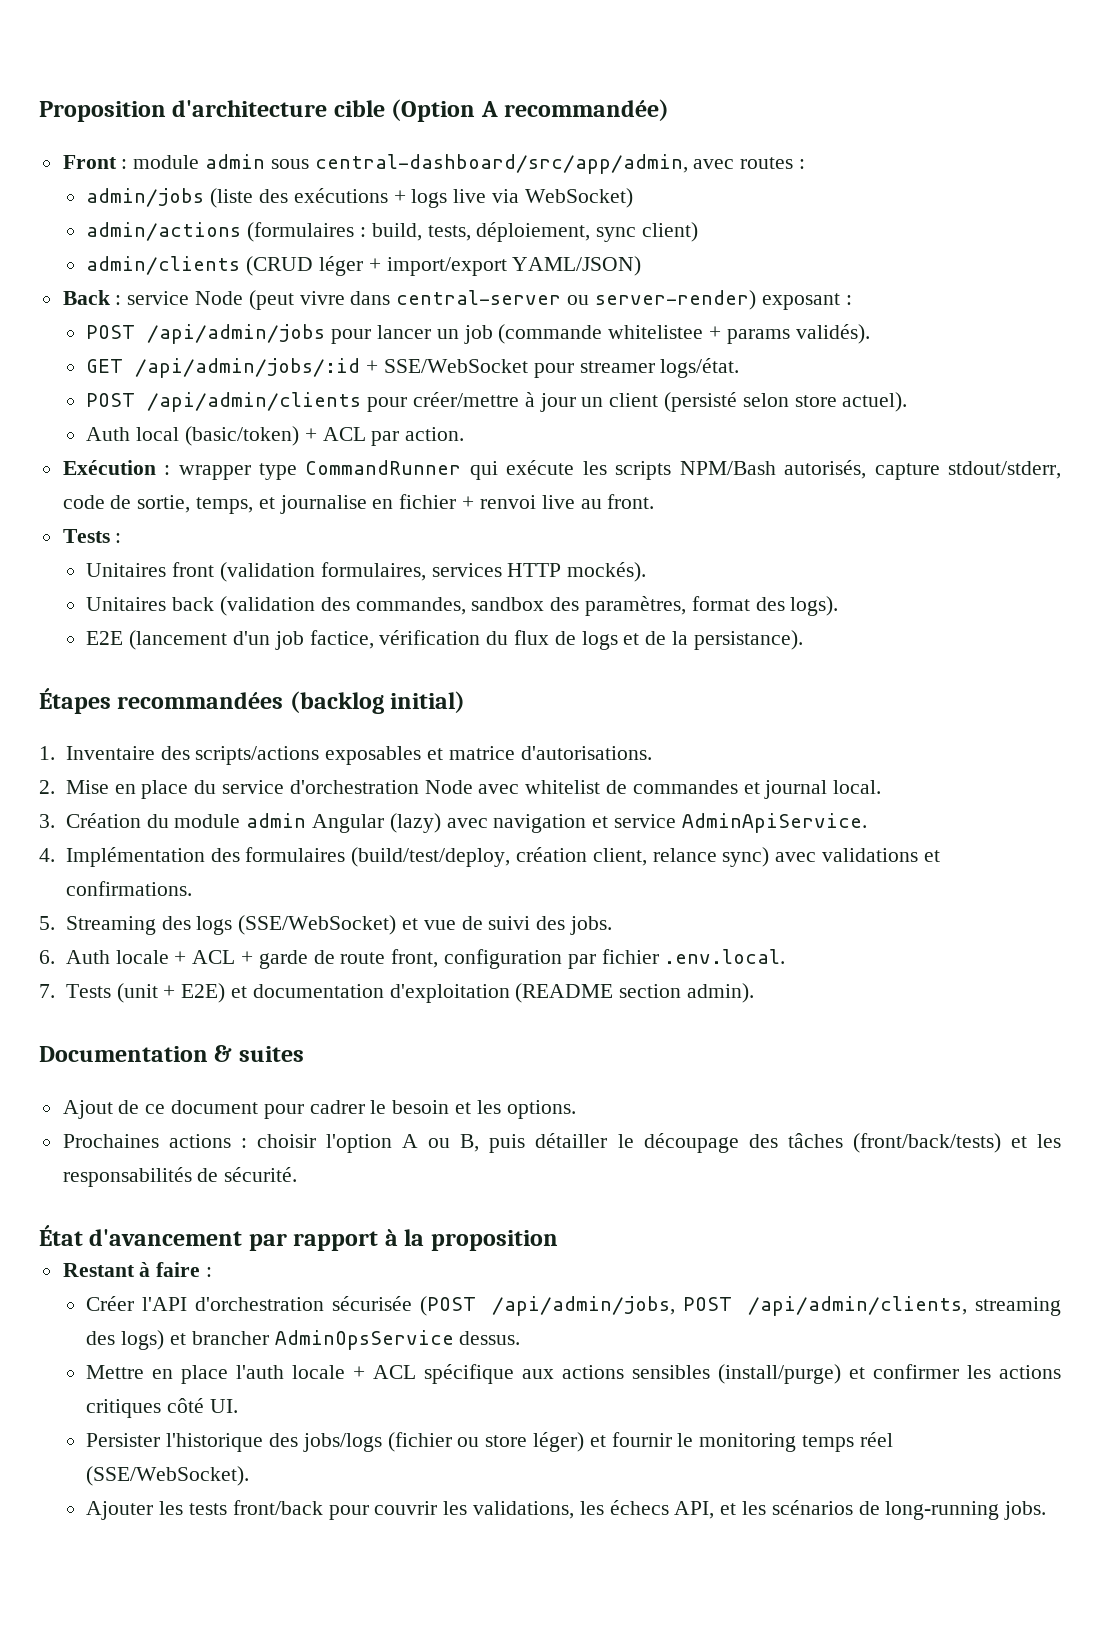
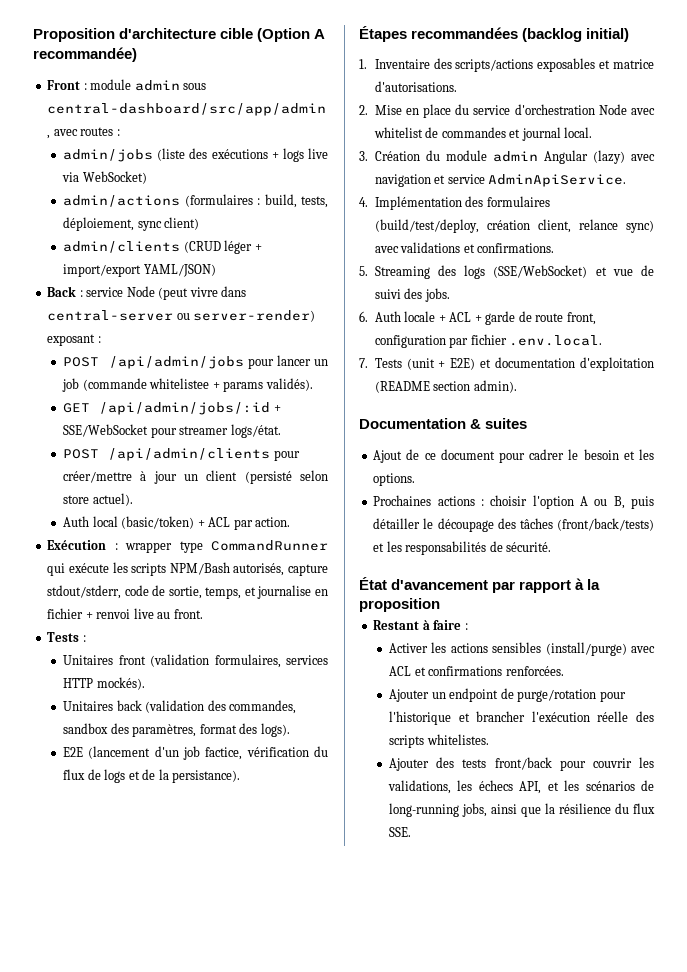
- Créer l'API d'orchestration sécurisée (POST /api/admin/jobs, POST /api/admin/clients, streaming des logs) et brancher AdminOpsService dessus.
- Mettre en place l'auth locale + ACL spécifique aux actions sensibles (install/purge) et confirmer les actions critiques côté UI.
- Persister l'historique des jobs/logs (fichier ou store léger) et fournir le monitoring temps réel (SSE/WebSocket).
- Ajouter les tests front/back pour couvrir les validations, les échecs API, et les scénarios de long-running jobs.
+ Activer les actions sensibles (install/purge) avec ACL et confirmations renforcées.
+ Ajouter un endpoint de purge/rotation pour l'historique et brancher l'exécution réelle des scripts whitelistes.
+ Ajouter des tests front/back pour couvrir les validations, les échecs API, et les scénarios de long-running jobs, ainsi que la résilience du flux SSE.

